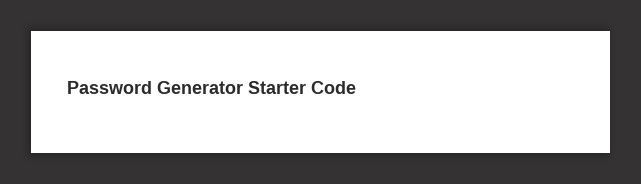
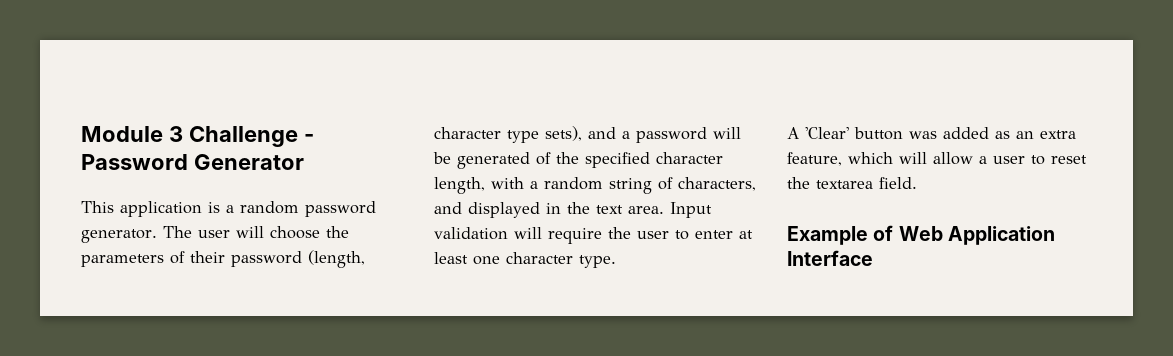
- Password Generator Starter Code
+ Module 3 Challenge - Password Generator
+ This application is a random password generator. The user will choose the parameters of their password (length, character type sets), and a password will be generated of the specified character length, with a random string of characters, and displayed in the text area. Input validation will require the user to enter at least one character type.
+ A 'Clear' button was added as an extra feature, which will allow a user to reset the textarea field.
+ Example of Web Application Interface

